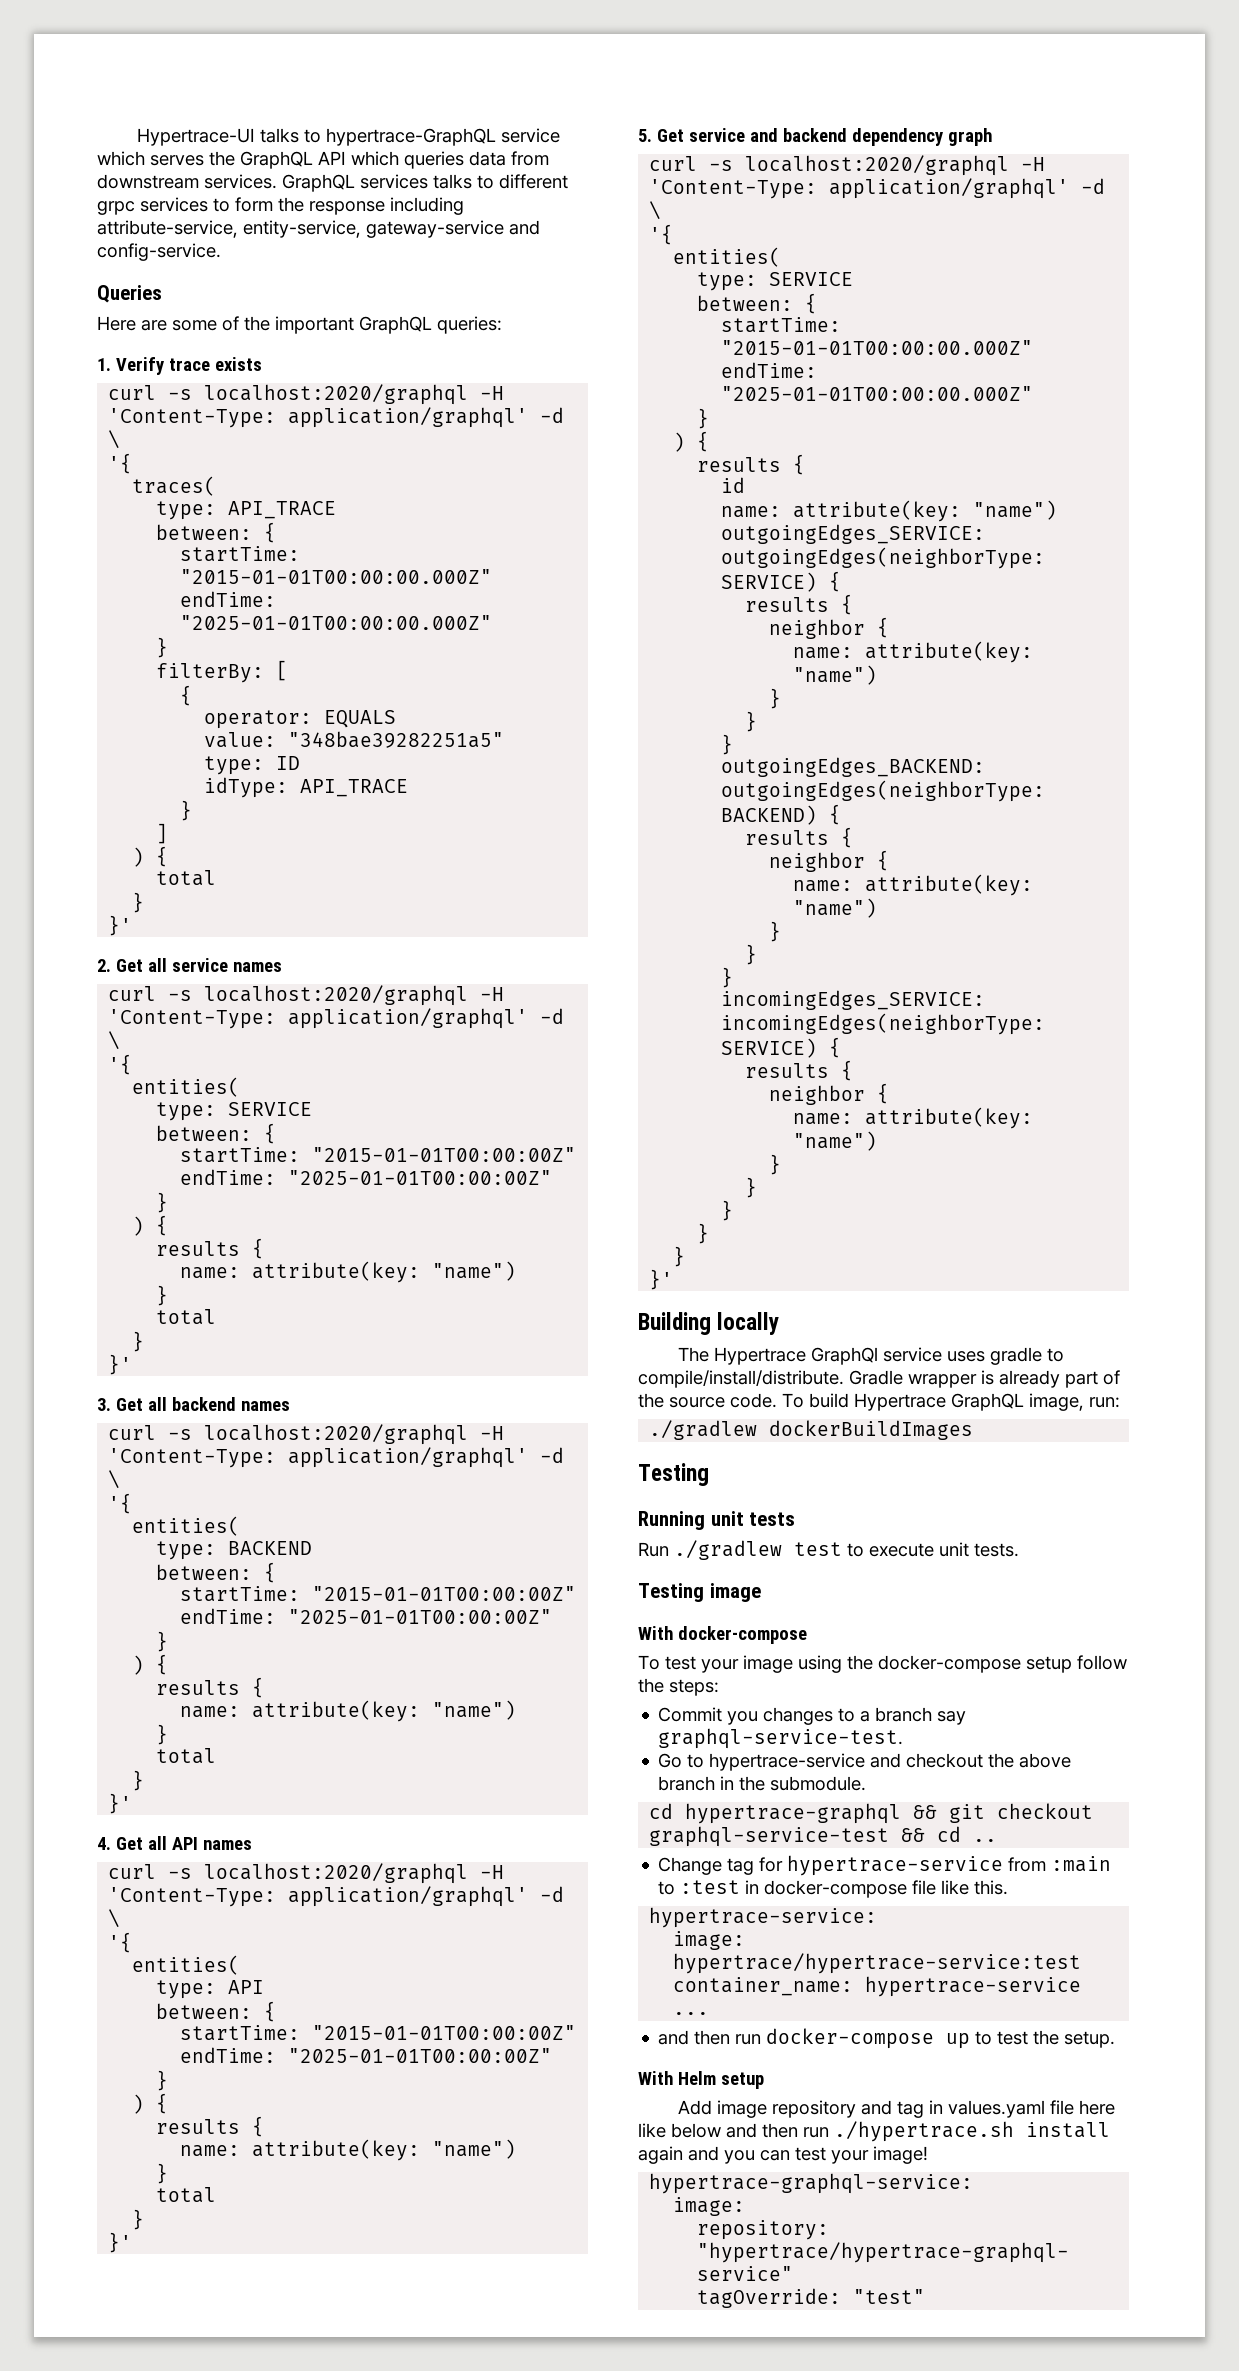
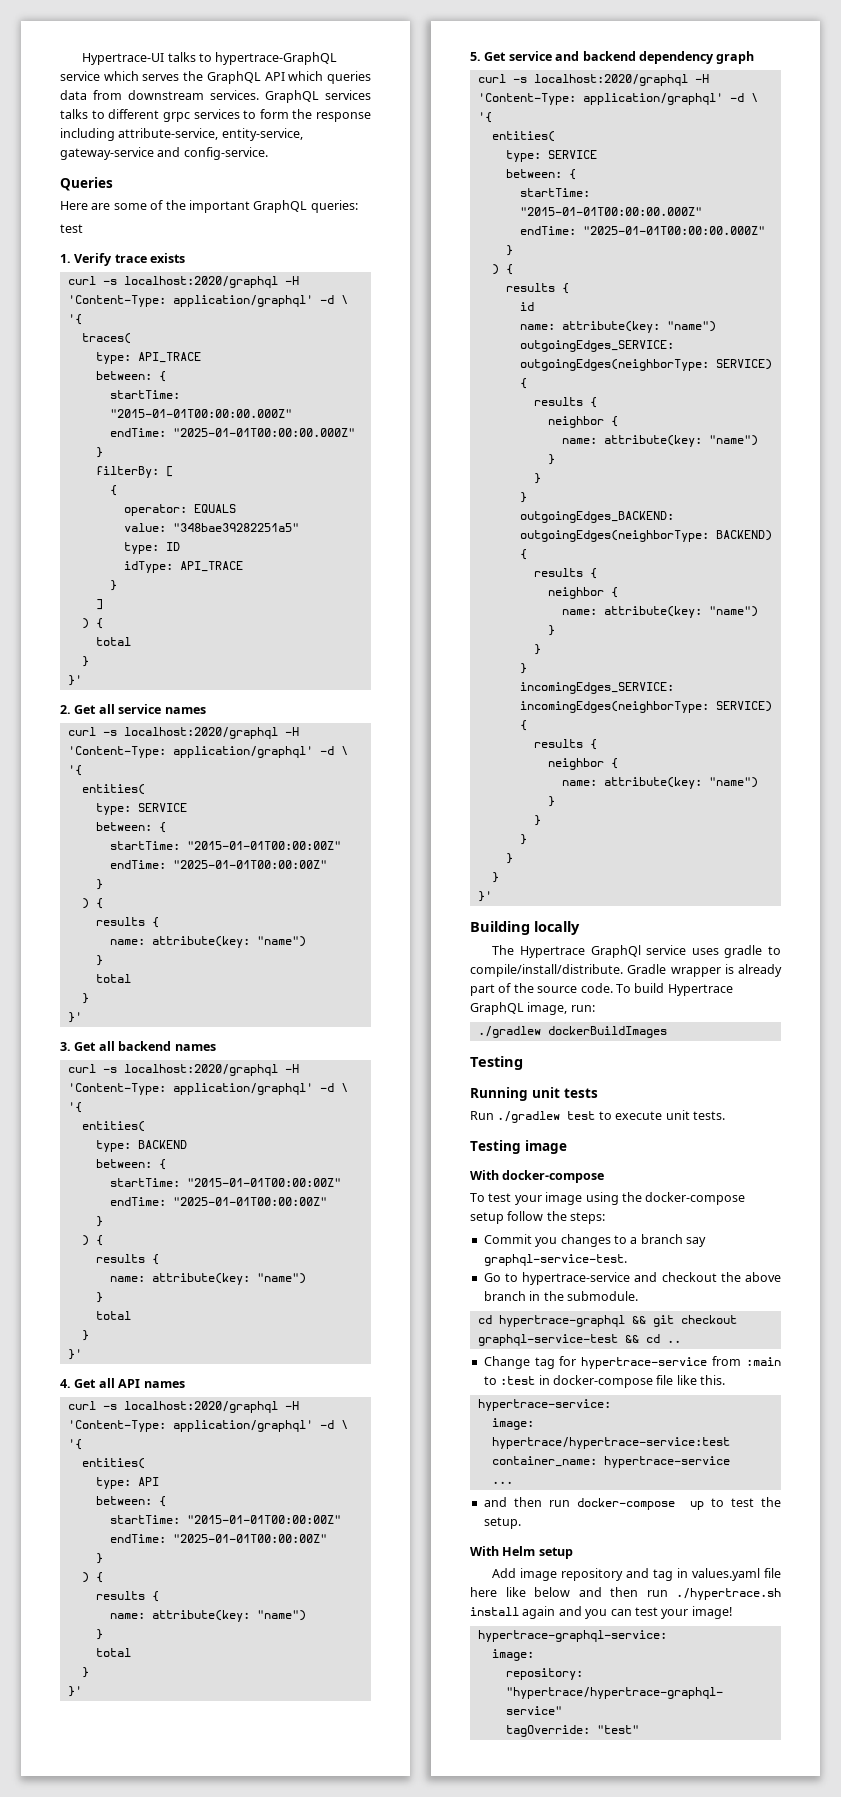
  Here are some of the important GraphQL queries:
+ test

